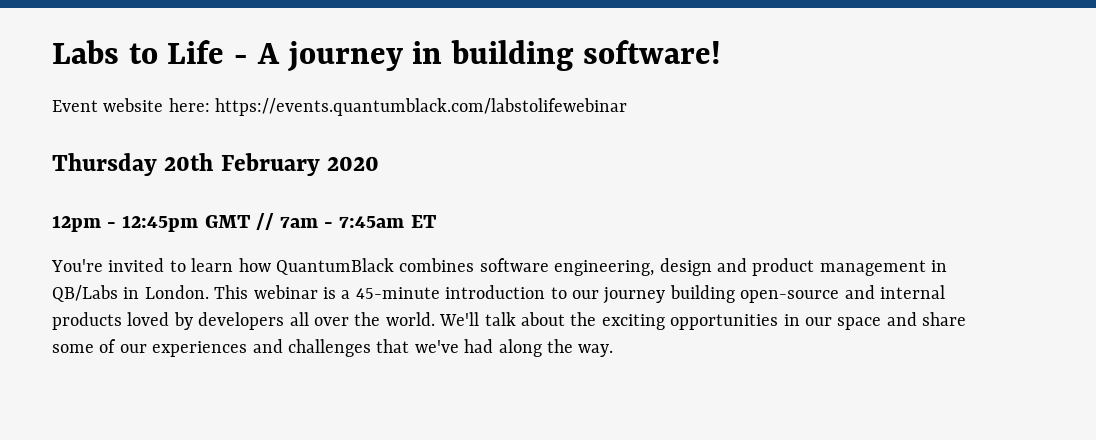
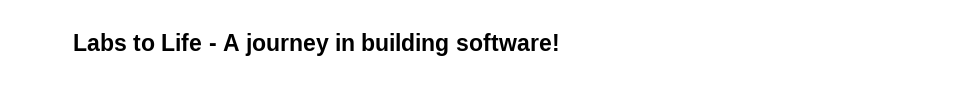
- Event website here: https://events.quantumblack.com/labstolifewebinar
- Thursday 20th February 2020
- 12pm - 12:45pm GMT // 7am - 7:45am ET
- You're invited to learn how QuantumBlack combines software engineering, design and product management in QB/Labs in London. This webinar is a 45-minute introduction to our journey building open-source and internal products loved by developers all over the world. We'll talk about the exciting opportunities in our space and share some of our experiences and challenges that we've had along the way.

